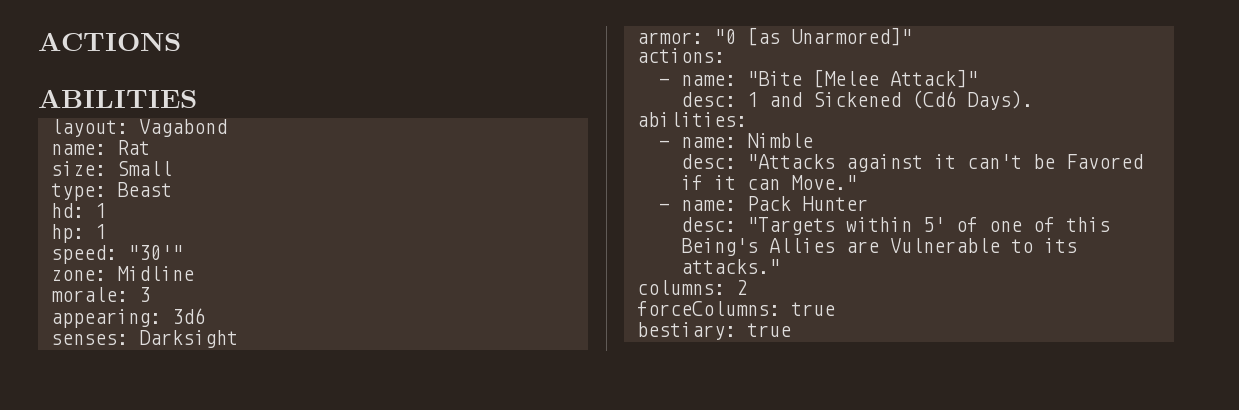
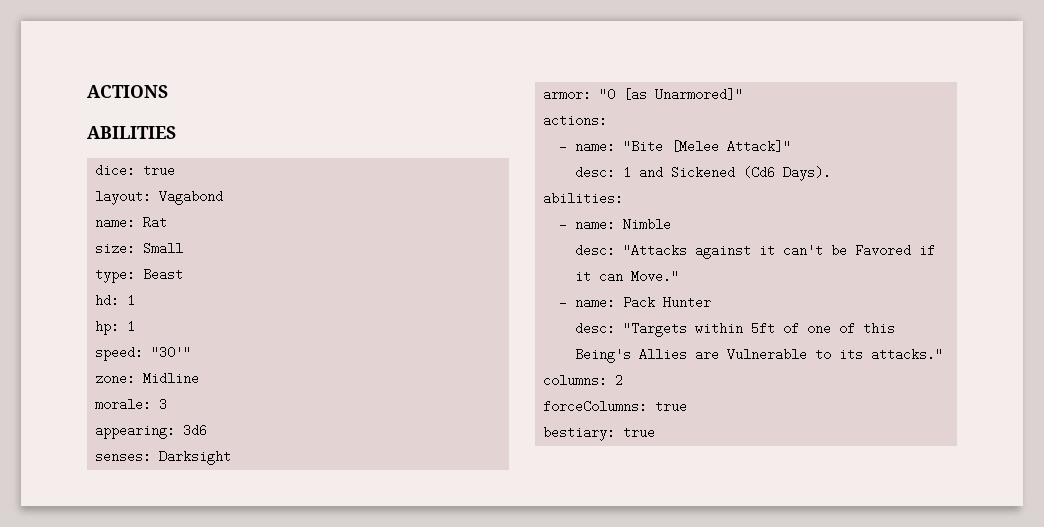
+ dice: true
- desc: "Targets within 5' of one of this Being's Allies are Vulnerable to its attacks."
+ desc: "Targets within 5ft of one of this Being's Allies are Vulnerable to its attacks."

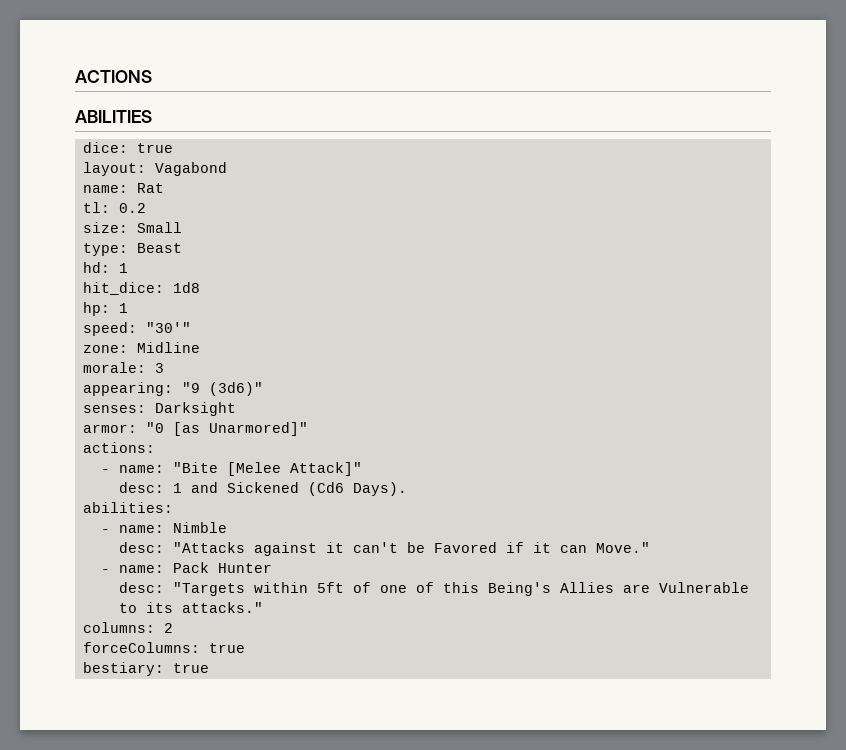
+ tl: 0.2
+ hit_dice: 1d8
- appearing: 3d6
+ appearing: "9 (3d6)"

